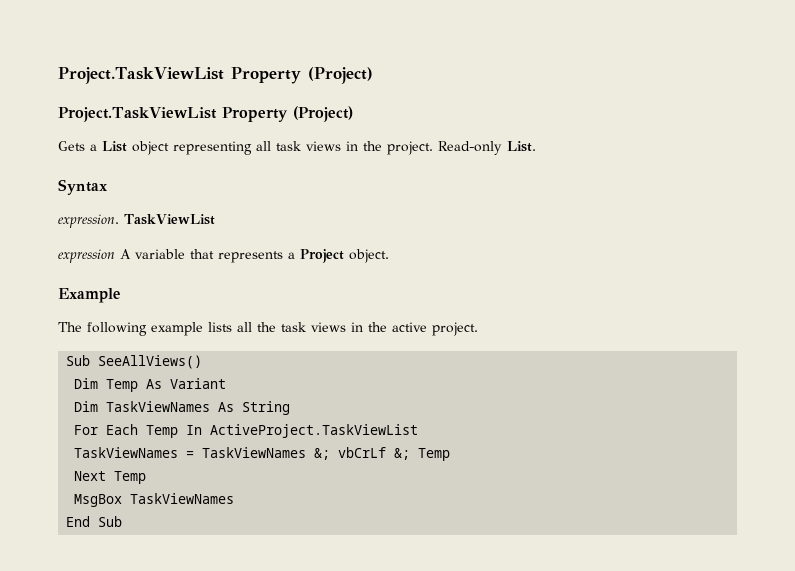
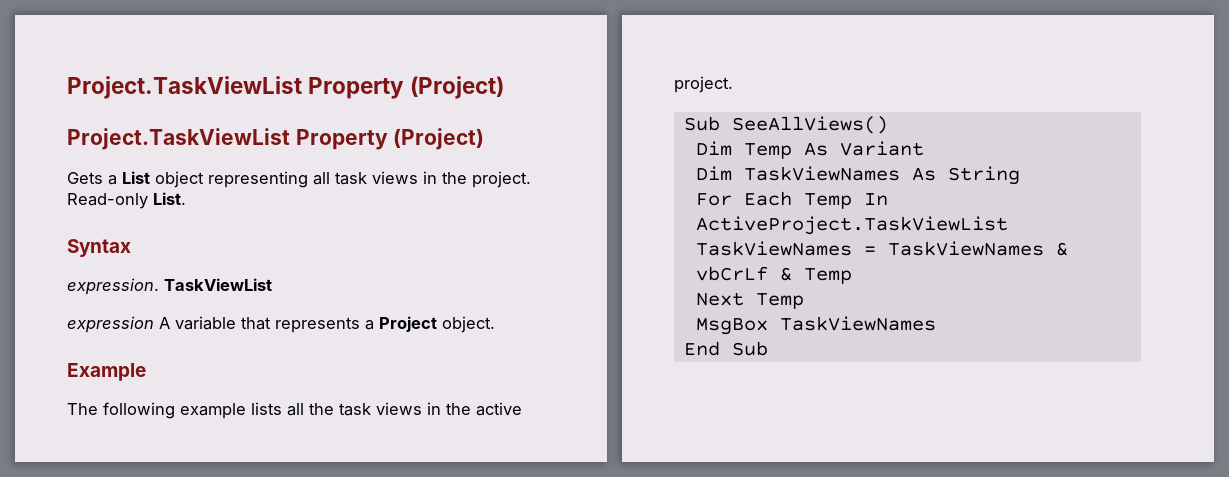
- TaskViewNames = TaskViewNames &; vbCrLf &; Temp
+ TaskViewNames = TaskViewNames & vbCrLf & Temp

